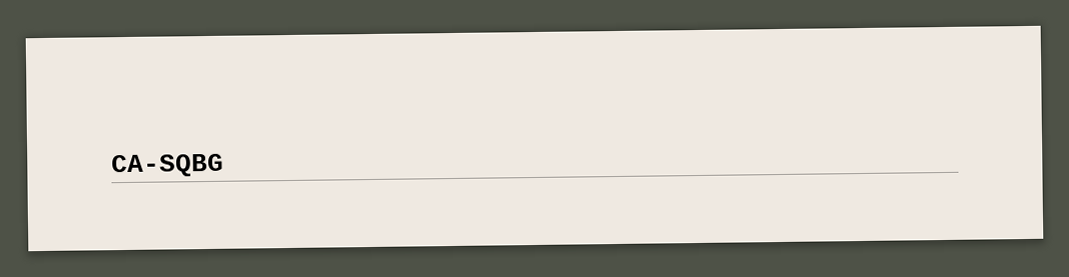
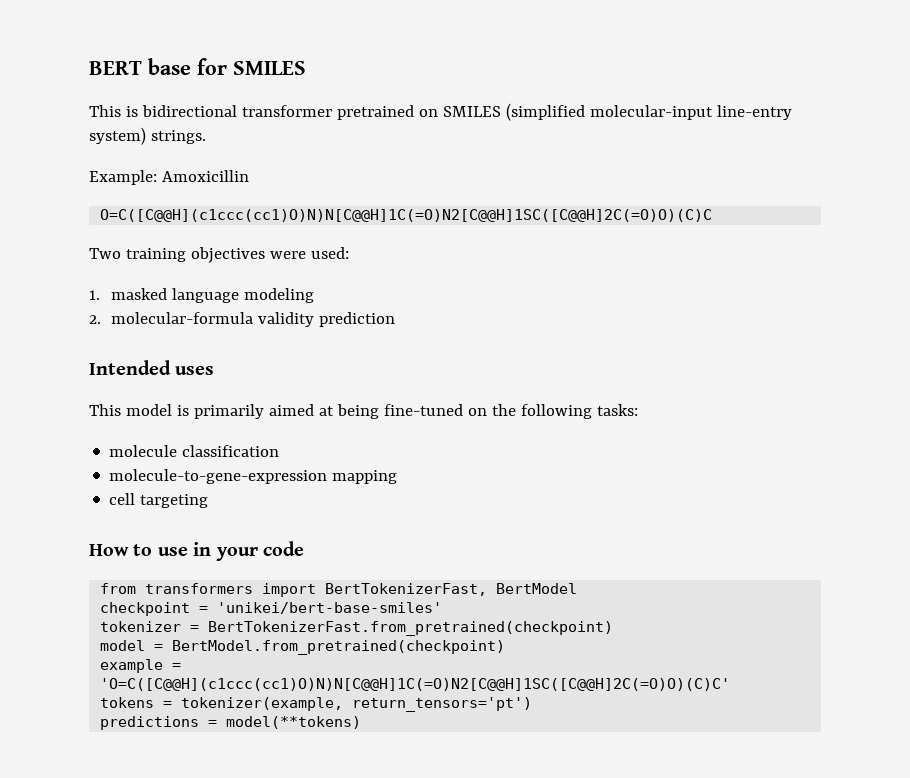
- CA-SQBG
+ BERT base for SMILES
+ This is bidirectional transformer pretrained on SMILES (simplified molecular-input line-entry system) strings.
+ Example: Amoxicillin
+ O=C([C@@H](c1ccc(cc1)O)N)N[C@@H]1C(=O)N2[C@@H]1SC([C@@H]2C(=O)O)(C)C
+ Two training objectives were used:
+ 1. masked language modeling
+ 2. molecular-formula validity prediction
+ Intended uses
+ This model is primarily aimed at being fine-tuned on the following tasks:
+ molecule classification
+ molecule-to-gene-expression mapping
+ cell targeting
+ How to use in your code
+ from transformers import BertTokenizerFast, BertModel
+ checkpoint = 'unikei/bert-base-smiles'
+ tokenizer = BertTokenizerFast.from_pretrained(checkpoint)
+ model = BertModel.from_pretrained(checkpoint)
+ example = 'O=C([C@@H](c1ccc(cc1)O)N)N[C@@H]1C(=O)N2[C@@H]1SC([C@@H]2C(=O)O)(C)C'
+ tokens = tokenizer(example, return_tensors='pt')
+ predictions = model(**tokens)

